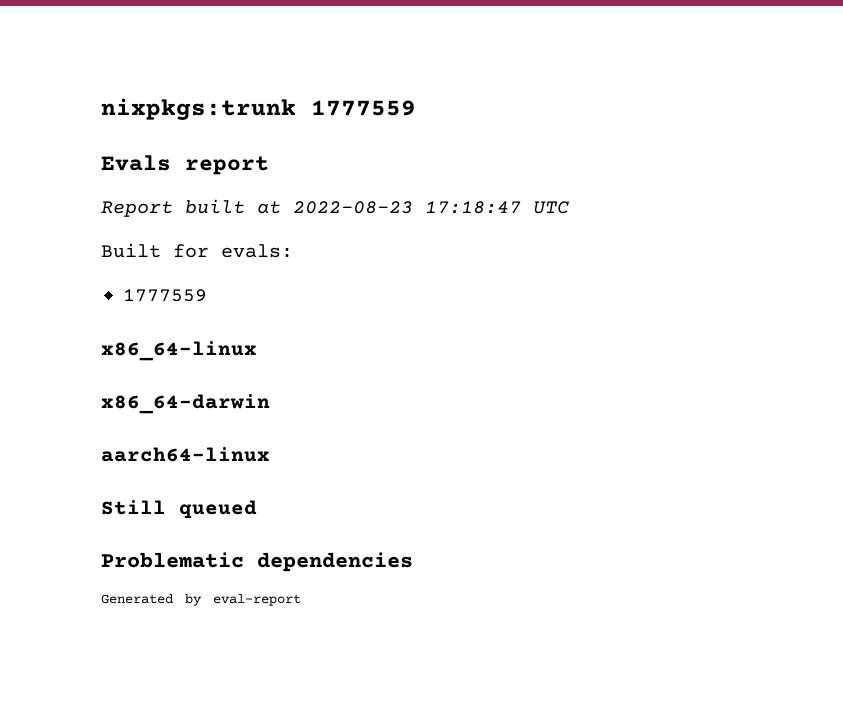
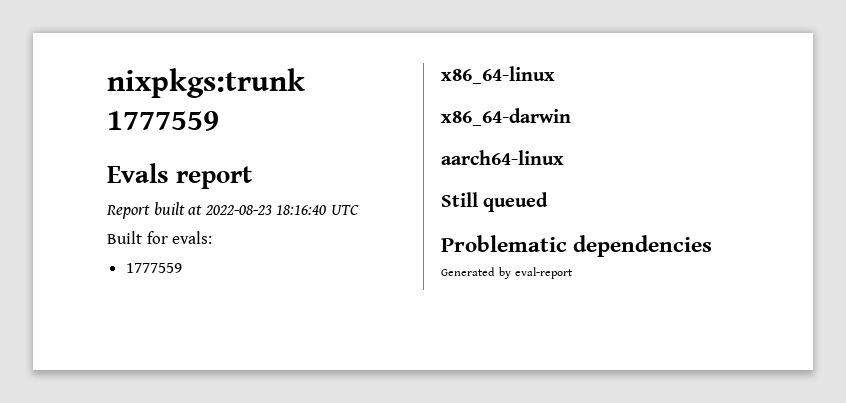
- Report built at 2022-08-23 17:18:47 UTC
+ Report built at 2022-08-23 18:16:40 UTC

